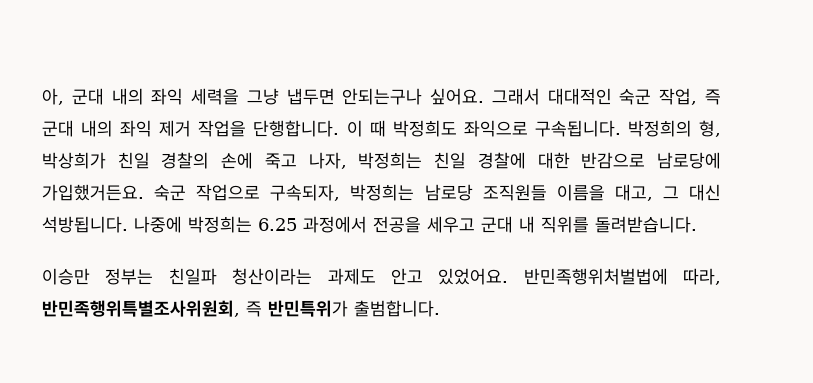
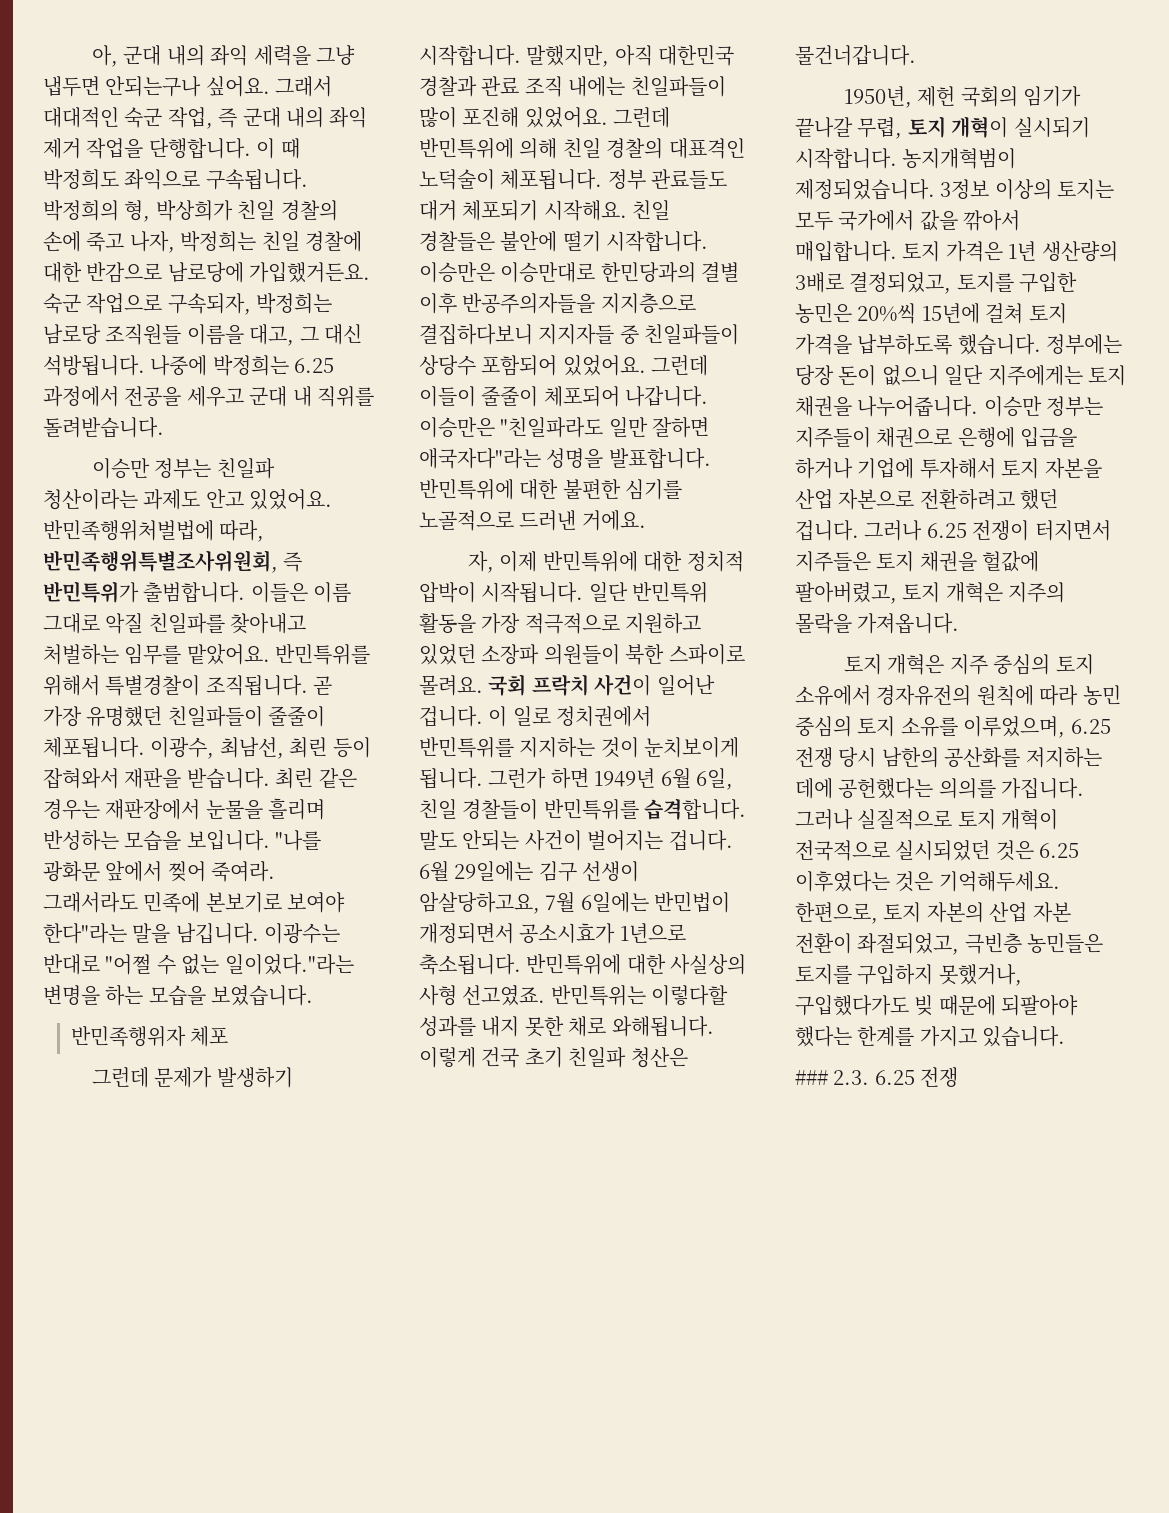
+ 이들은 이름 그대로 악질 친일파를 찾아내고 처벌하는 임무를 맡았어요. 반민특위를 위해서 특별경찰이 조직됩니다. 곧 가장 유명했던 친일파들이 줄줄이 체포됩니다. 이광수, 최남선, 최린 등이 잡혀와서 재판을 받습니다. 최린 같은 경우는 재판장에서 눈물을 흘리며 반성하는 모습을 보입니다. "나를 광화문 앞에서 찢어 죽여라. 그래서라도 민족에 본보기로 보여야 한다"라는 말을 남깁니다. 이광수는 반대로 "어쩔 수 없는 일이었다."라는 변명을 하는 모습을 보였습니다.
+ 반민족행위자 체포
+ 그런데 문제가 발생하기 시작합니다. 말했지만, 아직 대한민국 경찰과 관료 조직 내에는 친일파들이 많이 포진해 있었어요. 그런데 반민특위에 의해 친일 경찰의 대표격인 노덕술이 체포됩니다. 정부 관료들도 대거 체포되기 시작해요. 친일 경찰들은 불안에 떨기 시작합니다. 이승만은 이승만대로 한민당과의 결별 이후 반공주의자들을 지지층으로 결집하다보니 지지자들 중 친일파들이 상당수 포함되어 있었어요. 그런데 이들이 줄줄이 체포되어 나갑니다. 이승만은 "친일파라도 일만 잘하면 애국자다"라는 성명을 발표합니다. 반민특위에 대한 불편한 심기를 노골적으로 드러낸 거에요.
+ 자, 이제 반민특위에 대한 정치적 압박이 시작됩니다. 일단 반민특위 활동을 가장 적극적으로 지원하고 있었던 소장파 의원들이 북한 스파이로 몰려요. 국회 프락치 사건이 일어난 겁니다. 이 일로 정치권에서 반민특위를 지지하는 것이 눈치보이게 됩니다. 그런가 하면 1949년 6월 6일, 친일 경찰들이 반민특위를 습격합니다. 말도 안되는 사건이 벌어지는 겁니다. 6월 29일에는 김구 선생이 암살당하고요, 7월 6일에는 반민법이 개정되면서 공소시효가 1년으로 축소됩니다. 반민특위에 대한 사실상의 사형 선고였죠. 반민특위는 이렇다할 성과를 내지 못한 채로 와해됩니다. 이렇게 건국 초기 친일파 청산은 물건너갑니다.
+ 1950년, 제헌 국회의 임기가 끝나갈 무렵, 토지 개혁이 실시되기 시작합니다. 농지개혁범이 제정되었습니다. 3정보 이상의 토지는 모두 국가에서 값을 깎아서 매입합니다. 토지 가격은 1년 생산량의 3배로 결정되었고, 토지를 구입한 농민은 20%씩 15년에 걸쳐 토지 가격을 납부하도록 했습니다. 정부에는 당장 돈이 없으니 일단 지주에게는 토지 채권을 나누어줍니다. 이승만 정부는 지주들이 채권으로 은행에 입금을 하거나 기업에 투자해서 토지 자본을 산업 자본으로 전환하려고 했던 겁니다. 그러나 6.25 전쟁이 터지면서 지주들은 토지 채권을 헐값에 팔아버렸고, 토지 개혁은 지주의 몰락을 가져옵니다.
+ 토지 개혁은 지주 중심의 토지 소유에서 경자유전의 원칙에 따라 농민 중심의 토지 소유를 이루었으며, 6.25 전쟁 당시 남한의 공산화를 저지하는 데에 공헌했다는 의의를 가집니다. 그러나 실질적으로 토지 개혁이 전국적으로 실시되었던 것은 6.25 이후였다는 것은 기억해두세요. 한편으로, 토지 자본의 산업 자본 전환이 좌절되었고, 극빈층 농민들은 토지를 구입하지 못했거나, 구입했다가도 빚 때문에 되팔아야 했다는 한계를 가지고 있습니다.
+ ### 2.3. 6.25 전쟁

